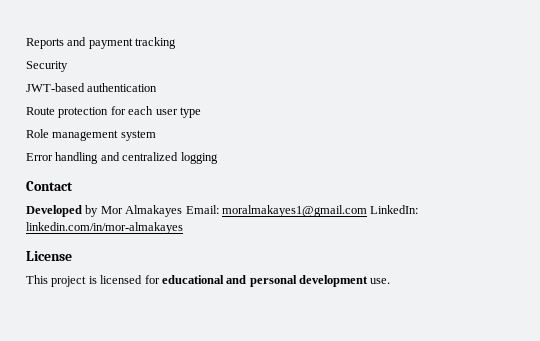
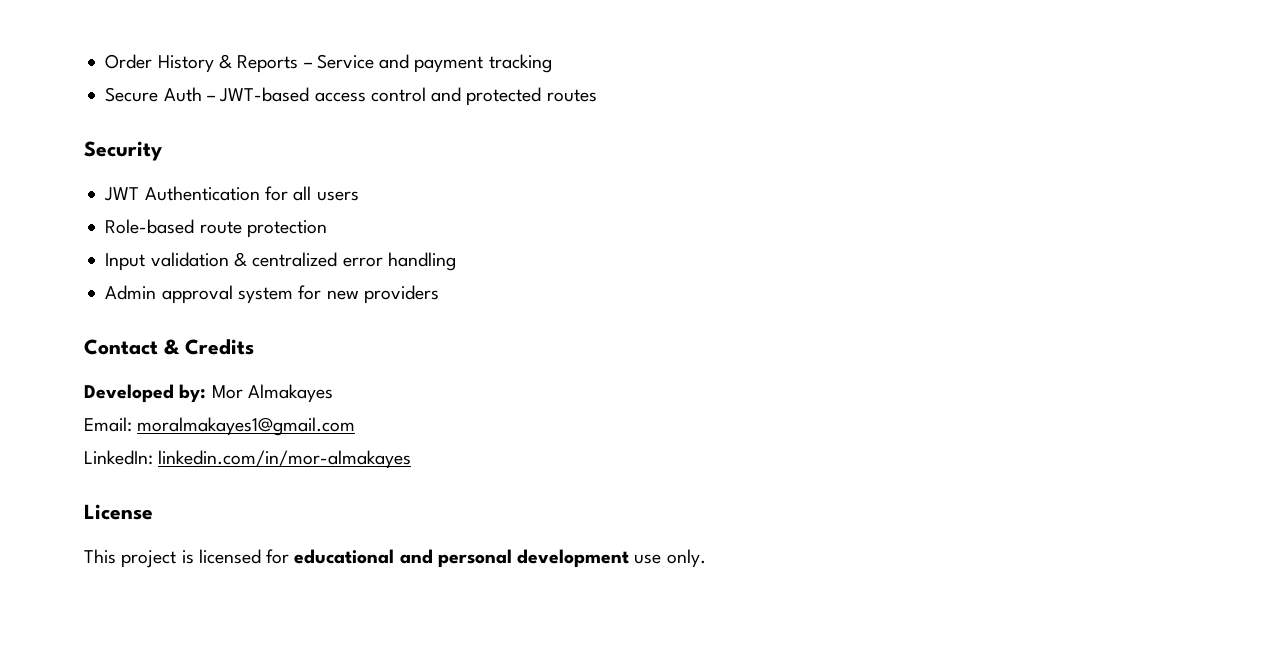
- Reports and payment tracking
+ Order History & Reports – Service and payment tracking
+ Secure Auth – JWT-based access control and protected routes
  Security
- JWT-based authentication
- Route protection for each user type
- Role management system
- Error handling and centralized logging
+ JWT Authentication for all users
+ Role-based route protection
+ Input validation & centralized error handling
+ Admin approval system for new providers
- Contact
+ Contact & Credits
- Developed by Mor Almakayes Email: moralmakayes1@gmail.com LinkedIn: linkedin.com/in/mor-almakayes
+ Developed by: Mor Almakayes
+ Email: moralmakayes1@gmail.com
+ LinkedIn: linkedin.com/in/mor-almakayes
- This project is licensed for educational and personal development use.
+ This project is licensed for educational and personal development use only.

